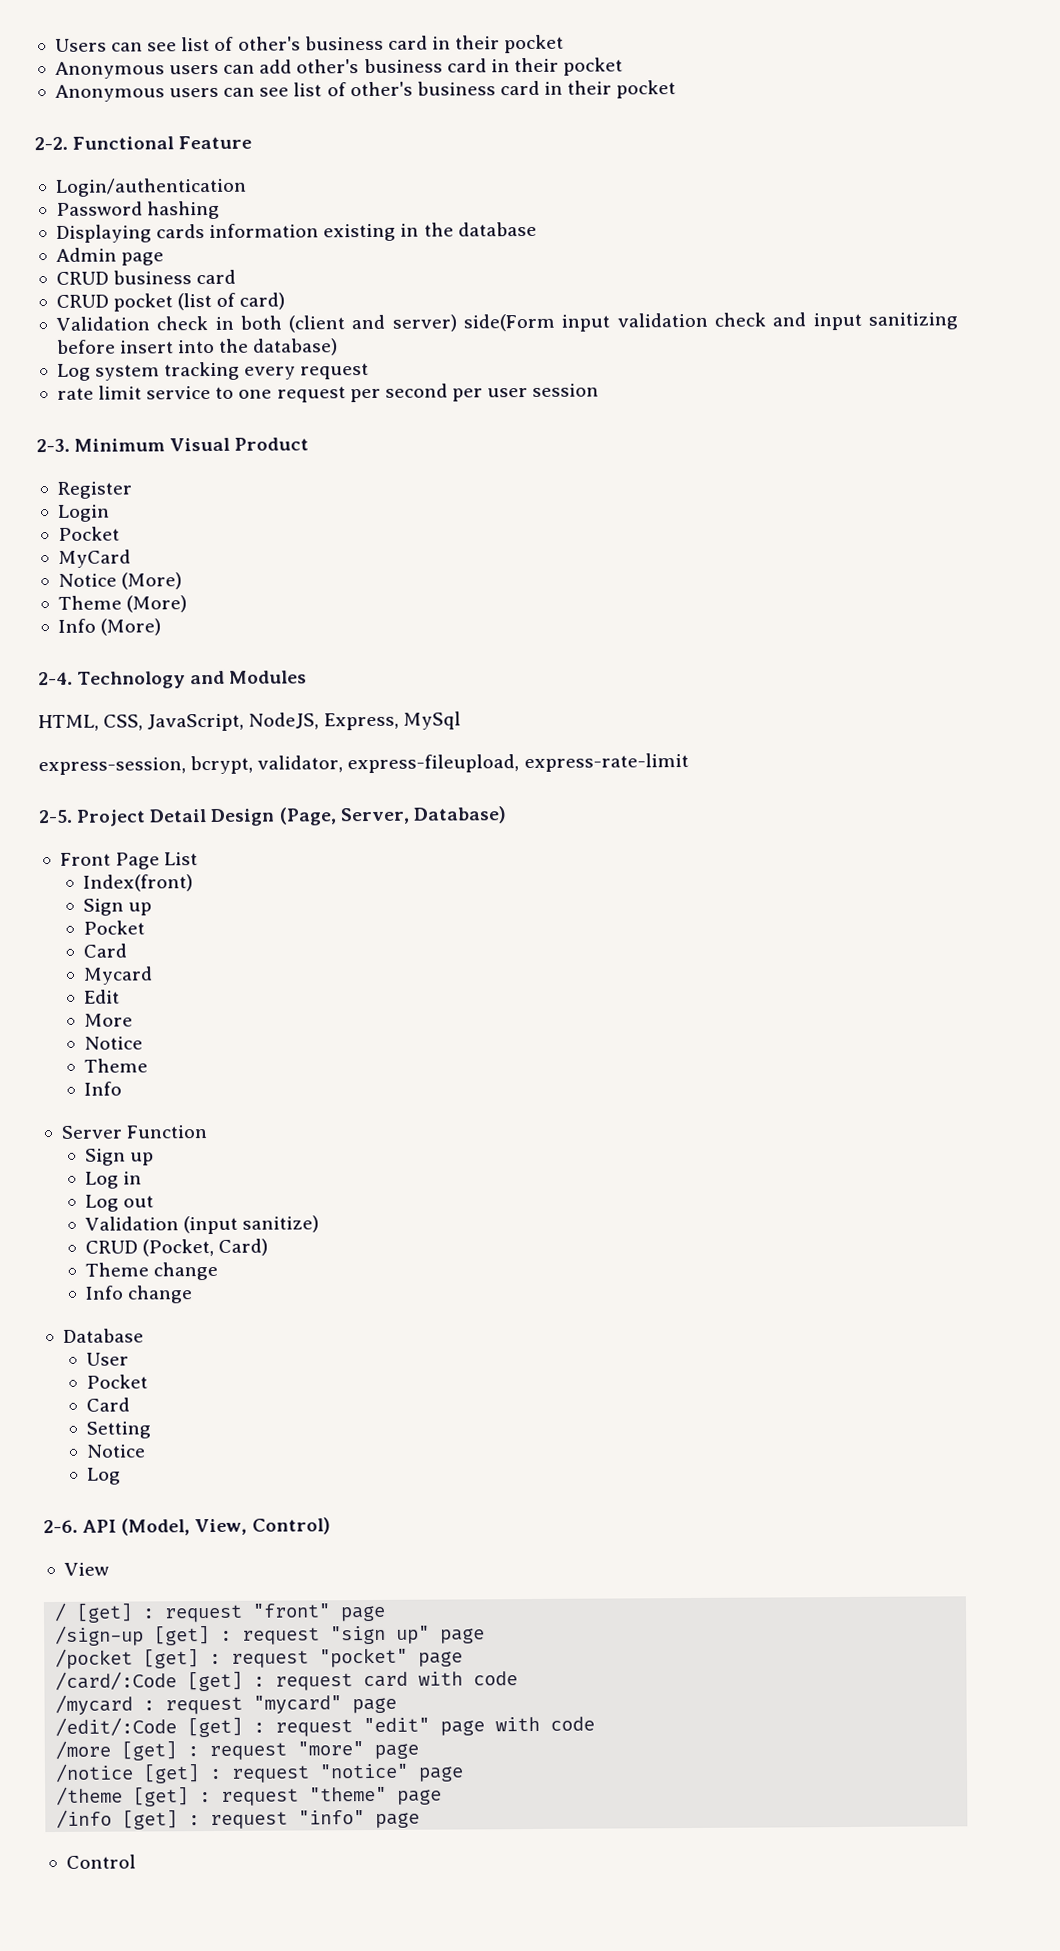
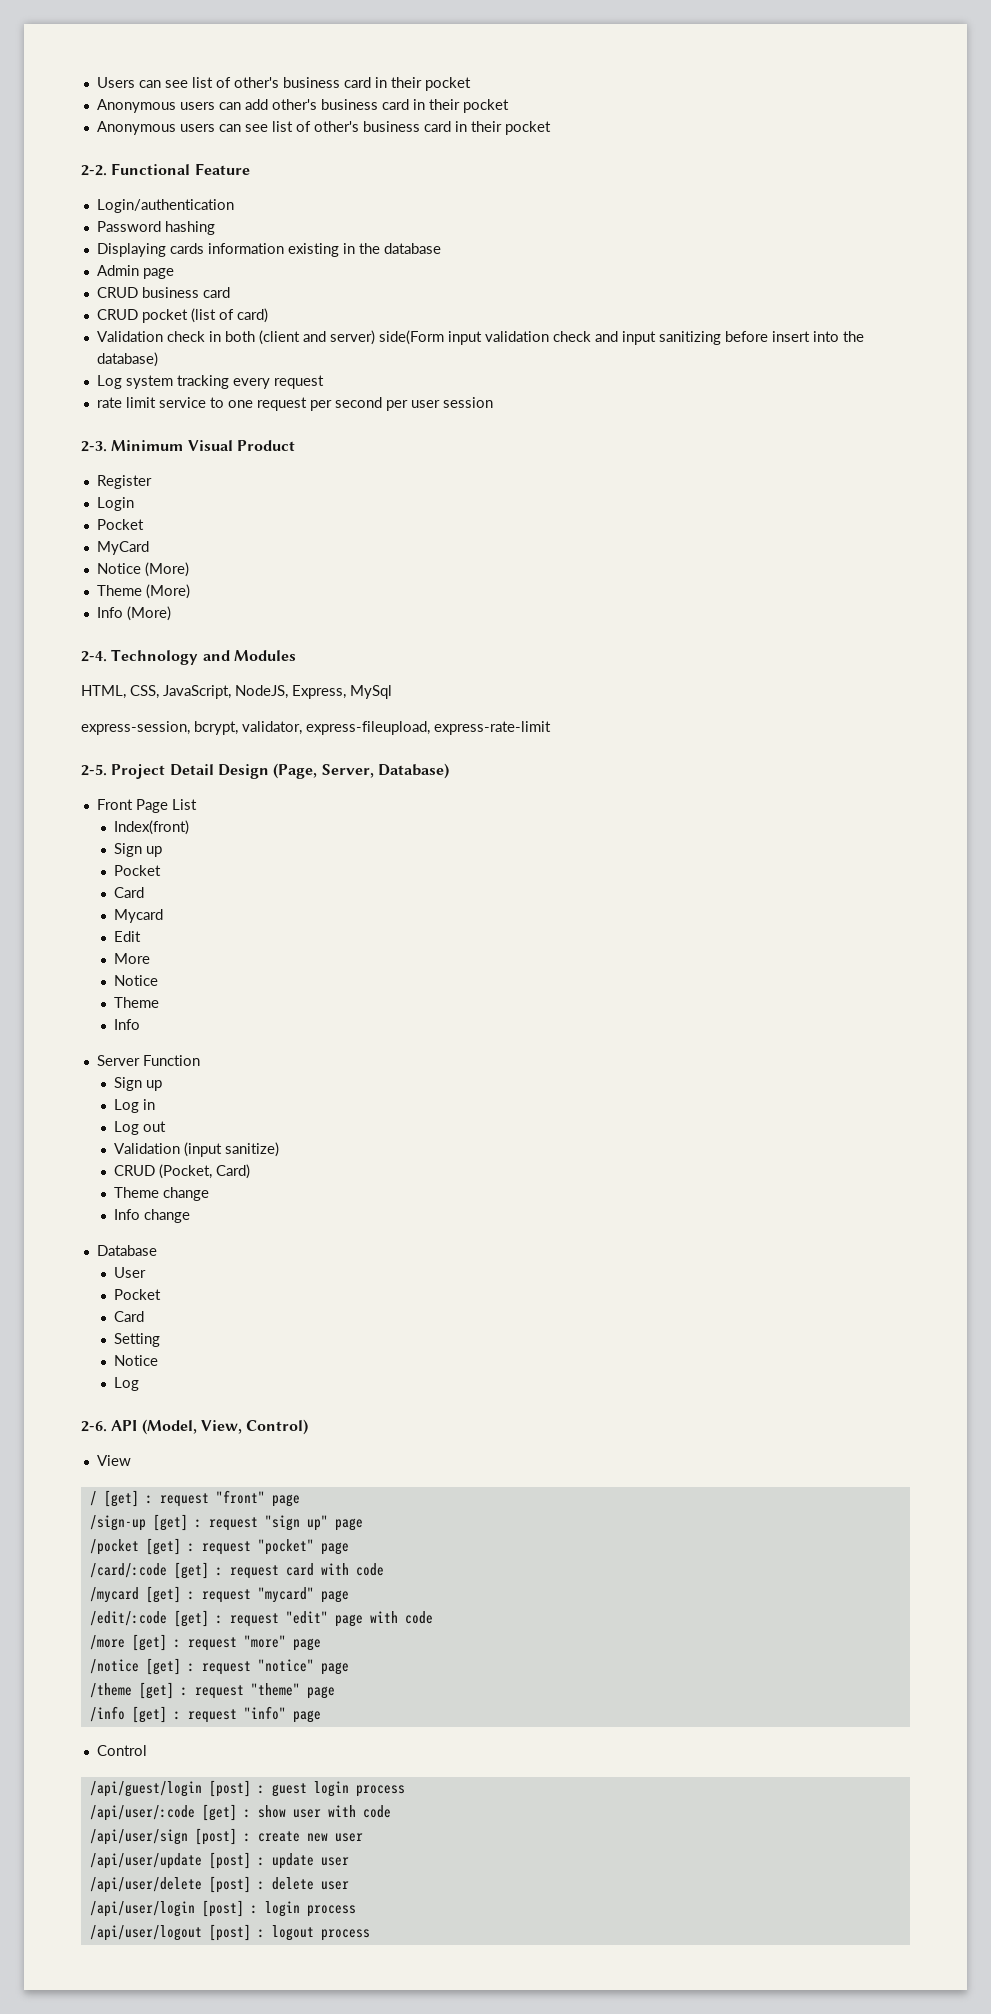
- /card/:Code [get] : request card with code
+ /card/:code [get] : request card with code
- /mycard : request "mycard" page
+ /mycard [get] : request "mycard" page
- /edit/:Code [get] : request "edit" page with code
+ /edit/:code [get] : request "edit" page with code
+ /api/guest/login [post] : guest login process
+ /api/user/:code [get] : show user with code
+ /api/user/sign [post] : create new user
+ /api/user/update [post] : update user
+ /api/user/delete [post] : delete user
+ /api/user/login [post] : login process
+ /api/user/logout [post] : logout process

